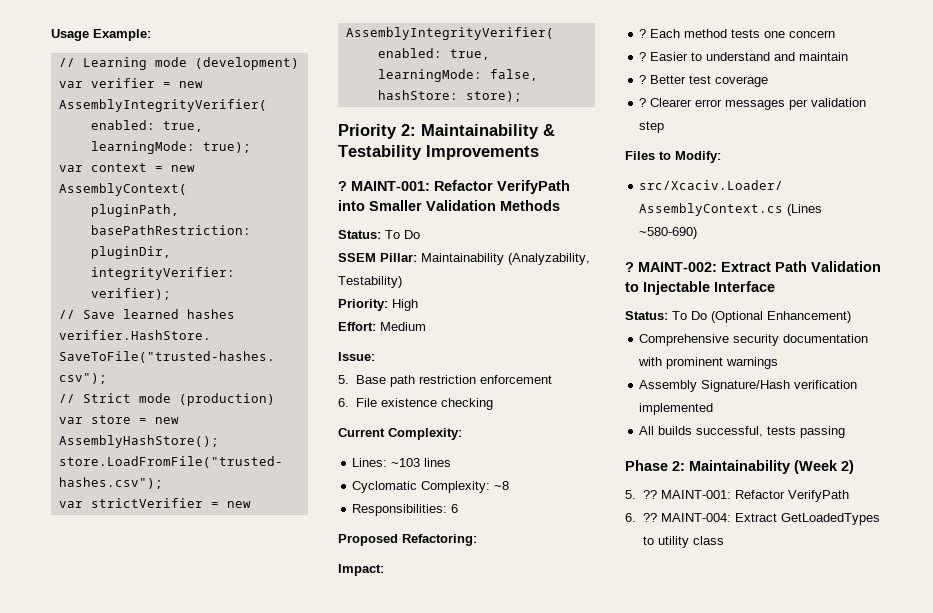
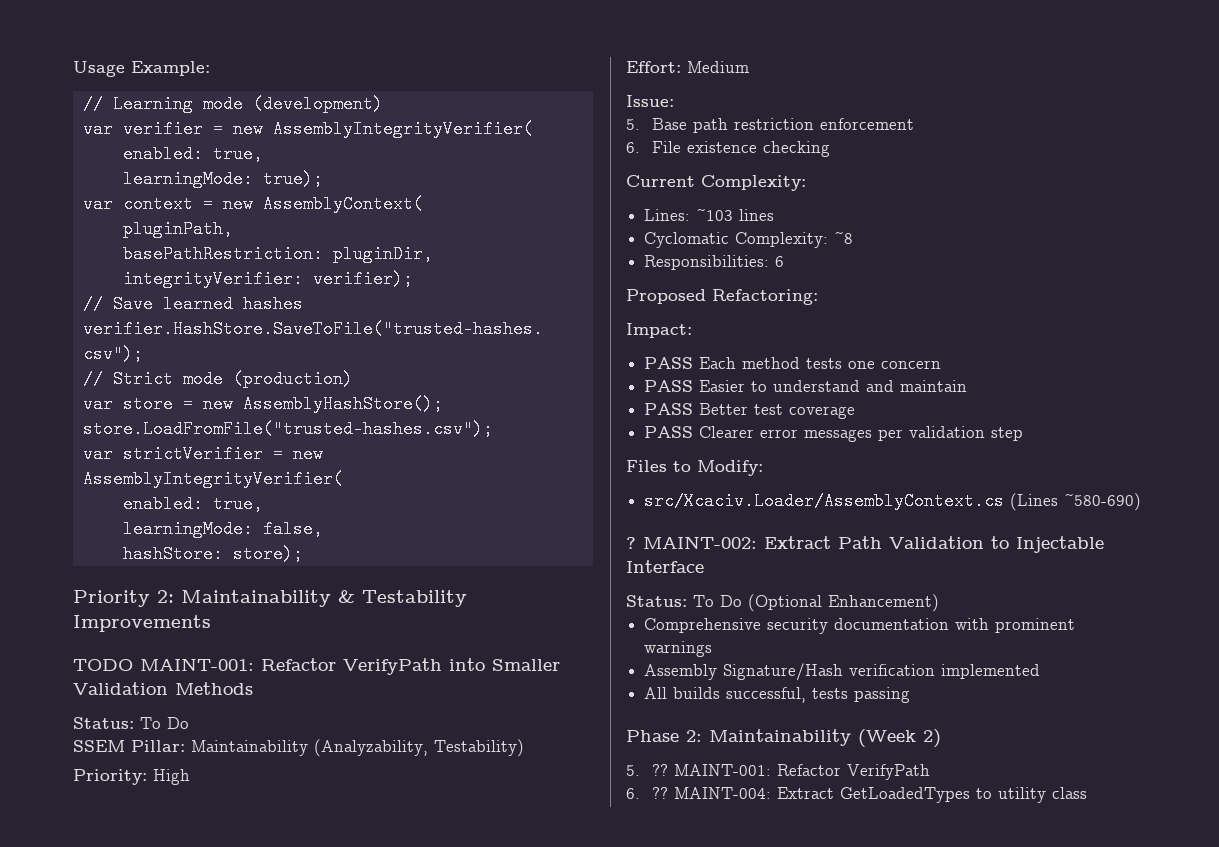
- ? MAINT-001: Refactor VerifyPath into Smaller Validation Methods
+ TODO MAINT-001: Refactor VerifyPath into Smaller Validation Methods
- ? Each method tests one concern
+ PASS Each method tests one concern
- ? Easier to understand and maintain
+ PASS Easier to understand and maintain
- ? Better test coverage
+ PASS Better test coverage
- ? Clearer error messages per validation step
+ PASS Clearer error messages per validation step

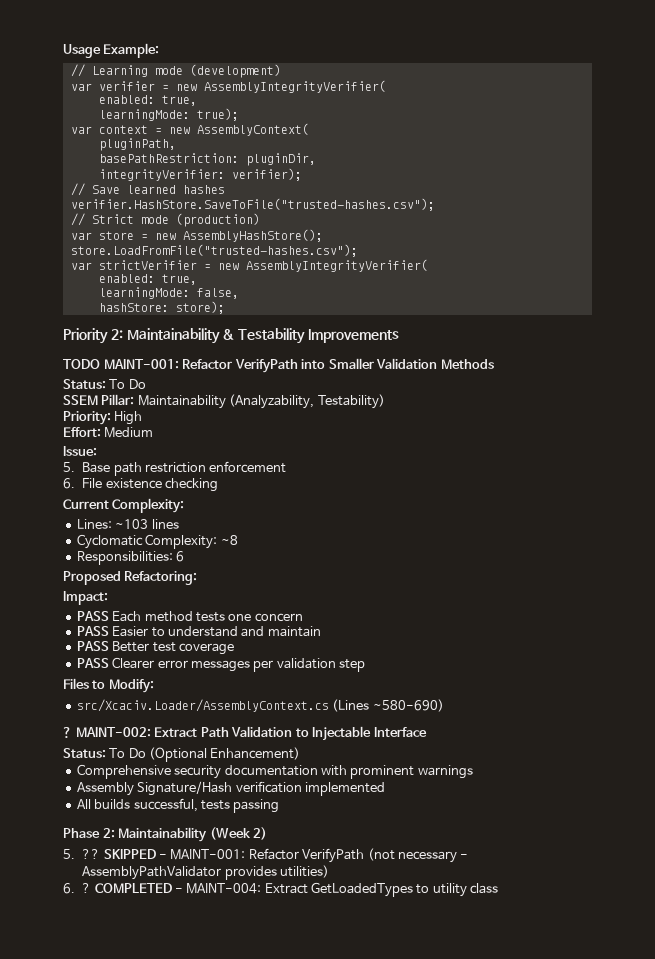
- 5. ?? MAINT-001: Refactor VerifyPath
- 6. ?? MAINT-004: Extract GetLoadedTypes to utility class
+ 5. ?? SKIPPED - MAINT-001: Refactor VerifyPath (not necessary - AssemblyPathValidator provides utilities)
+ 6. ? COMPLETED - MAINT-004: Extract GetLoadedTypes to utility class

